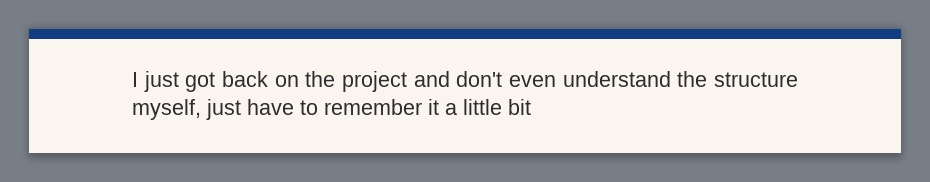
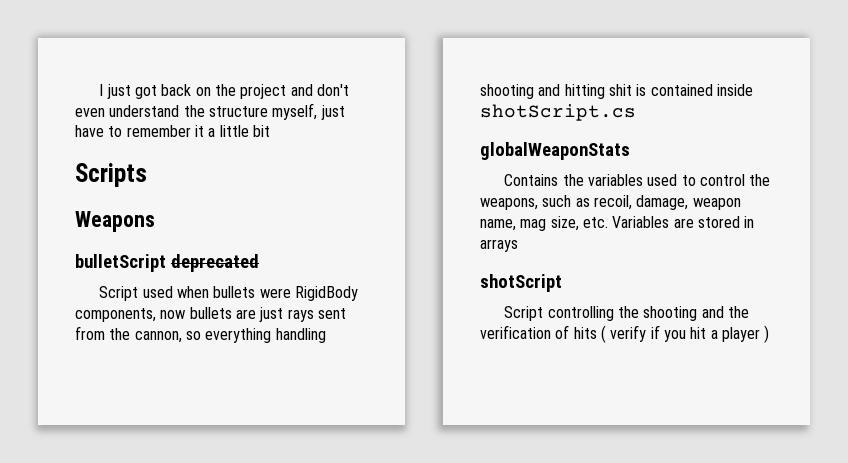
+ Scripts
+ Weapons
+ bulletScript deprecated
+ Script used when bullets were RigidBody components, now bullets are just rays sent from the cannon, so everything handling shooting and hitting shit is contained inside shotScript.cs
+ globalWeaponStats
+ Contains the variables used to control the weapons, such as recoil, damage, weapon name, mag size, etc. Variables are stored in arrays
+ shotScript
+ Script controlling the shooting and the verification of hits ( verify if you hit a player )

